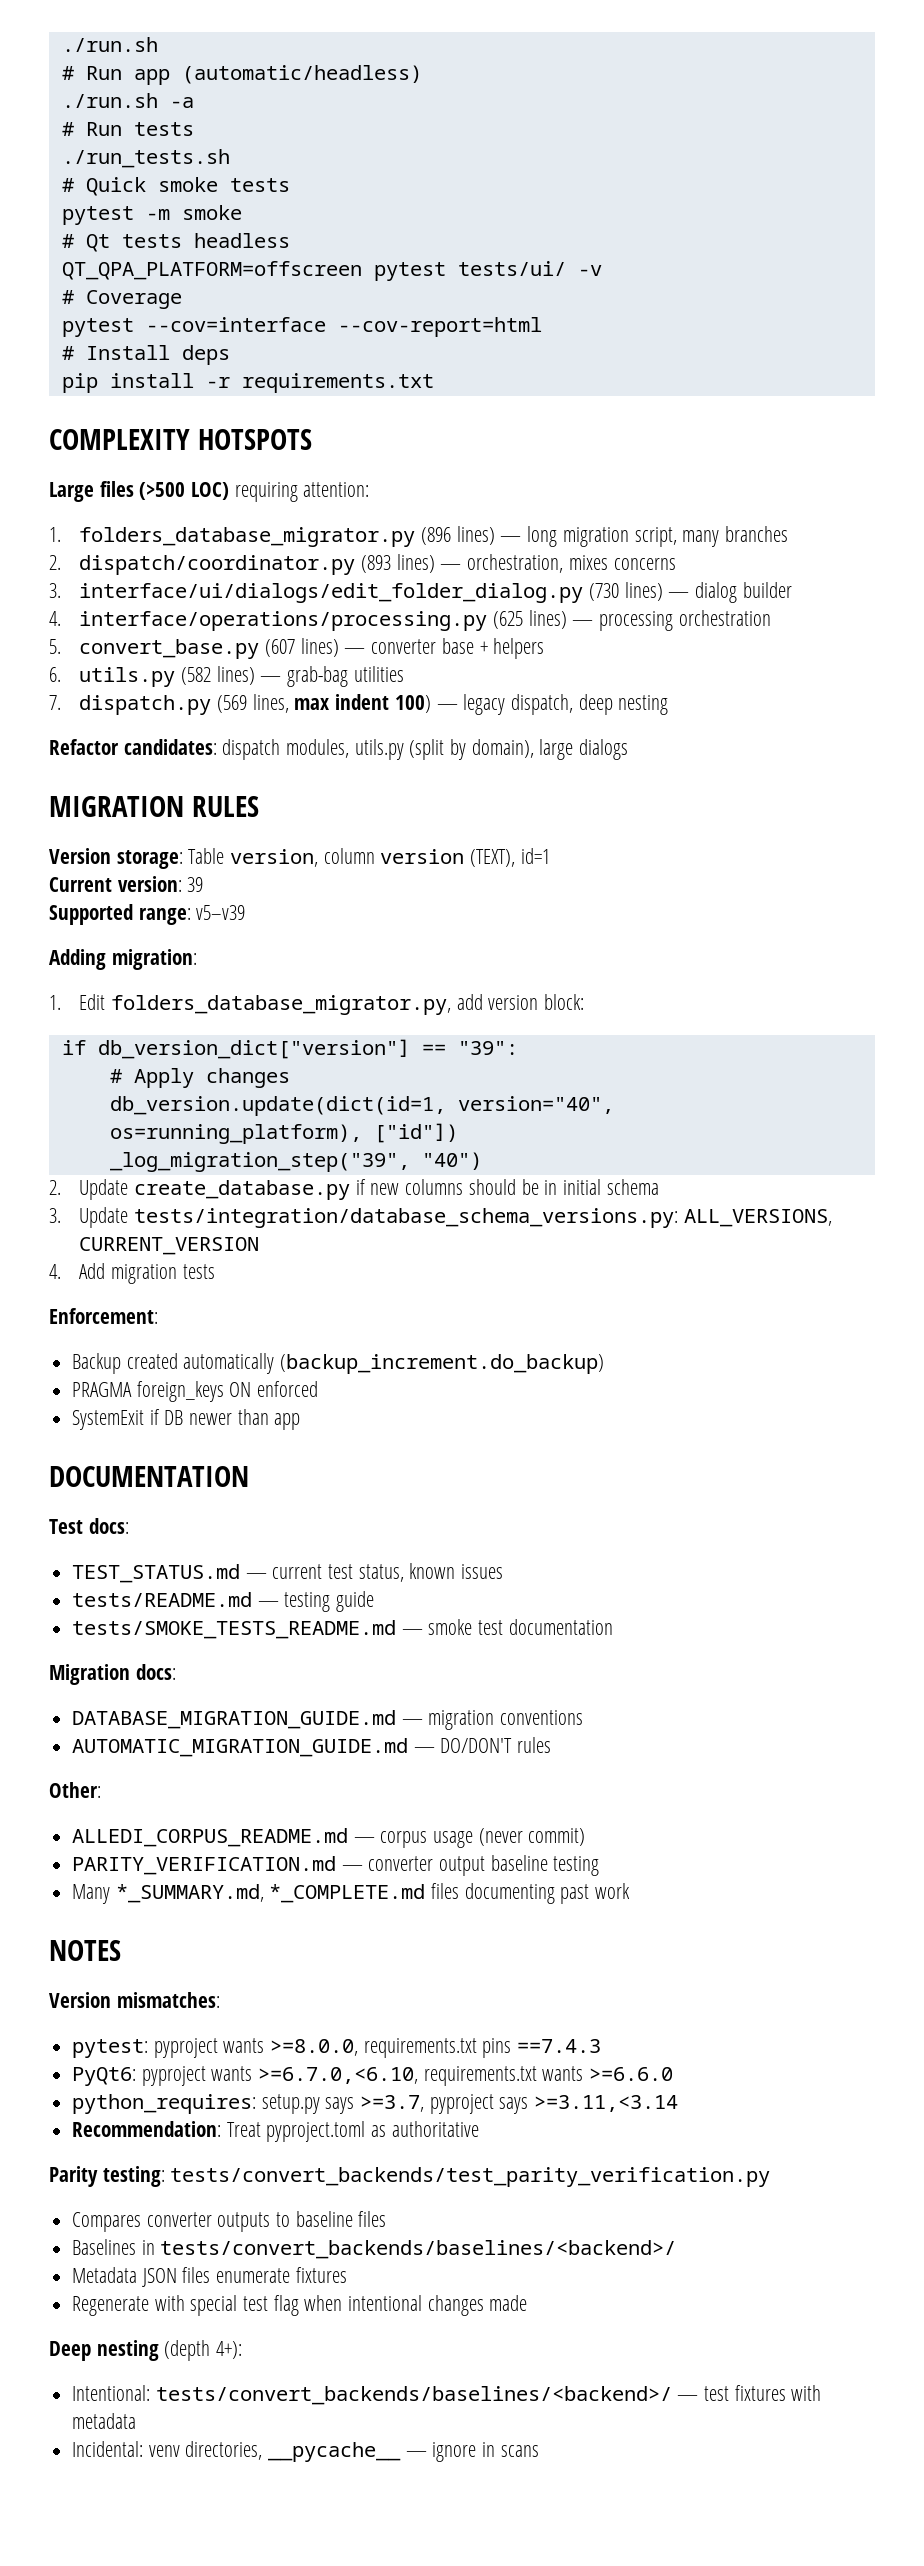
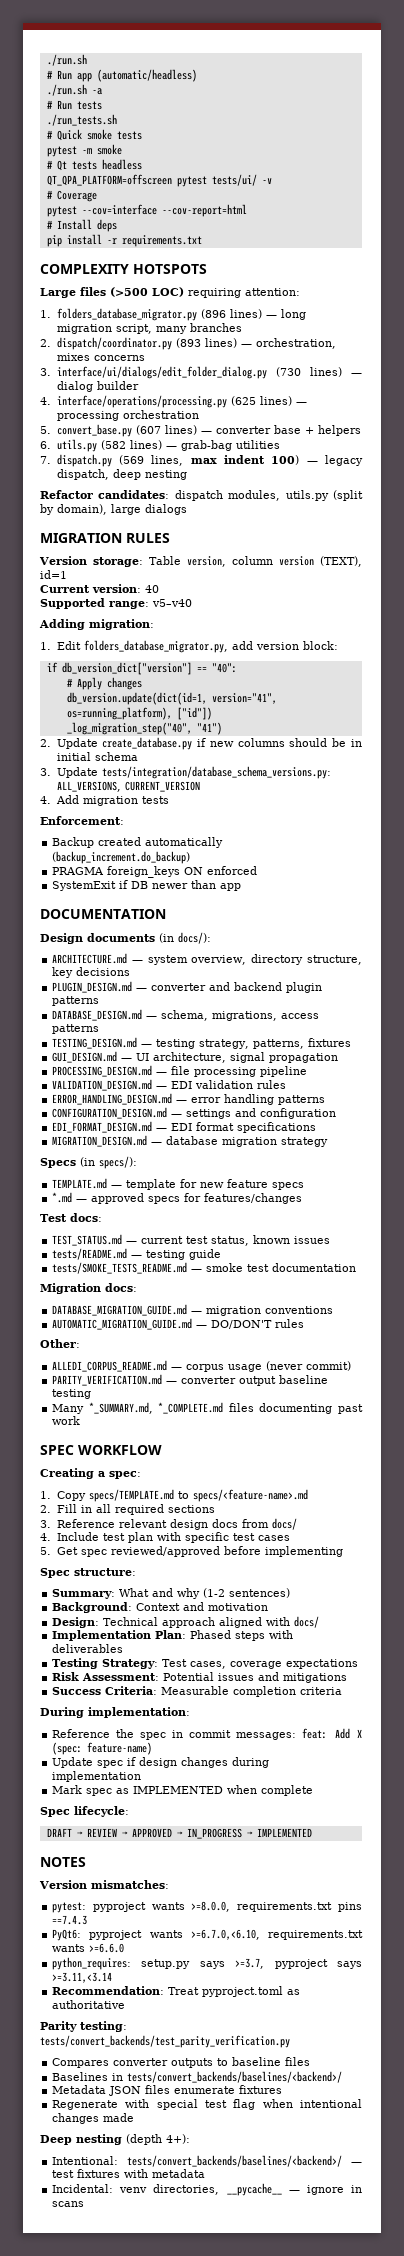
- Current version: 39
+ Current version: 40
- Supported range: v5–v39
+ Supported range: v5–v40
- if db_version_dict["version"] == "39":
+ if db_version_dict["version"] == "40":
- db_version.update(dict(id=1, version="40", os=running_platform), ["id"])
+ db_version.update(dict(id=1, version="41", os=running_platform), ["id"])
- _log_migration_step("39", "40")
+ _log_migration_step("40", "41")
+ Design documents (in docs/):
+ ARCHITECTURE.md — system overview, directory structure, key decisions
+ PLUGIN_DESIGN.md — converter and backend plugin patterns
+ DATABASE_DESIGN.md — schema, migrations, access patterns
+ TESTING_DESIGN.md — testing strategy, patterns, fixtures
+ GUI_DESIGN.md — UI architecture, signal propagation
+ PROCESSING_DESIGN.md — file processing pipeline
+ VALIDATION_DESIGN.md — EDI validation rules
+ ERROR_HANDLING_DESIGN.md — error handling patterns
+ CONFIGURATION_DESIGN.md — settings and configuration
+ EDI_FORMAT_DESIGN.md — EDI format specifications
+ MIGRATION_DESIGN.md — database migration strategy
+ Specs (in specs/):
+ TEMPLATE.md — template for new feature specs
+ *.md — approved specs for features/changes
+ SPEC WORKFLOW
+ Creating a spec:
+ 1. Copy specs/TEMPLATE.md to specs/<feature-name>.md
+ 2. Fill in all required sections
+ 3. Reference relevant design docs from docs/
+ 4. Include test plan with specific test cases
+ 5. Get spec reviewed/approved before implementing
+ Spec structure:
+ Summary: What and why (1-2 sentences)
+ Background: Context and motivation
+ Design: Technical approach aligned with docs/
+ Implementation Plan: Phased steps with deliverables
+ Testing Strategy: Test cases, coverage expectations
+ Risk Assessment: Potential issues and mitigations
+ Success Criteria: Measurable completion criteria
+ During implementation:
+ Reference the spec in commit messages: feat: Add X (spec: feature-name)
+ Update spec if design changes during implementation
+ Mark spec as IMPLEMENTED when complete
+ Spec lifecycle:
+ DRAFT → REVIEW → APPROVED → IN_PROGRESS → IMPLEMENTED

